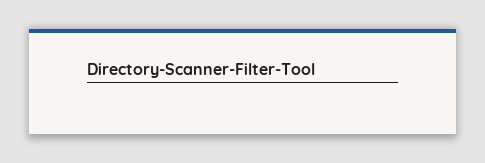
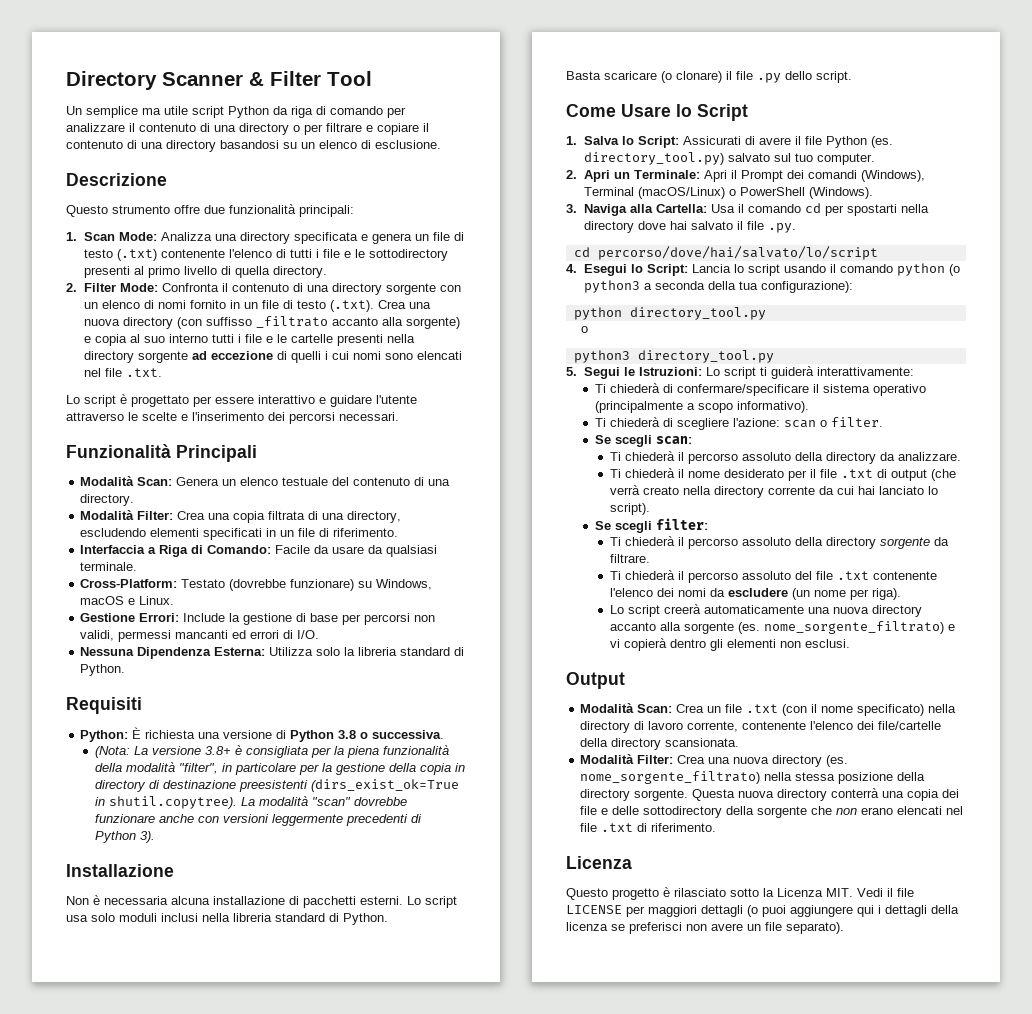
- Directory-Scanner-Filter-Tool
+ Directory Scanner & Filter Tool
+ Un semplice ma utile script Python da riga di comando per analizzare il contenuto di una directory o per filtrare e copiare il contenuto di una directory basandosi su un elenco di esclusione.
+ Descrizione
+ Questo strumento offre due funzionalità principali:
+ 1. Scan Mode: Analizza una directory specificata e genera un file di testo (.txt) contenente l'elenco di tutti i file e le sottodirectory presenti al primo livello di quella directory.
+ 2. Filter Mode: Confronta il contenuto di una directory sorgente con un elenco di nomi fornito in un file di testo (.txt). Crea una nuova directory (con suffisso _filtrato accanto alla sorgente) e copia al suo interno tutti i file e le cartelle presenti nella directory sorgente ad eccezione di quelli i cui nomi sono elencati nel file .txt.
+ Lo script è progettato per essere interattivo e guidare l'utente attraverso le scelte e l'inserimento dei percorsi necessari.
+ Funzionalità Principali
+ Modalità Scan: Genera un elenco testuale del contenuto di una directory.
+ Modalità Filter: Crea una copia filtrata di una directory, escludendo elementi specificati in un file di riferimento.
+ Interfaccia a Riga di Comando: Facile da usare da qualsiasi terminale.
+ Cross-Platform: Testato (dovrebbe funzionare) su Windows, macOS e Linux.
+ Gestione Errori: Include la gestione di base per percorsi non validi, permessi mancanti ed errori di I/O.
+ Nessuna Dipendenza Esterna: Utilizza solo la libreria standard di Python.
+ Requisiti
+ Python: È richiesta una versione di Python 3.8 o successiva.
+ (Nota: La versione 3.8+ è consigliata per la piena funzionalità della modalità "filter", in particolare per la gestione della copia in directory di destinazione preesistenti (dirs_exist_ok=True in shutil.copytree). La modalità "scan" dovrebbe funzionare anche con versioni leggermente precedenti di Python 3).
+ Installazione
+ Non è necessaria alcuna installazione di pacchetti esterni. Lo script usa solo moduli inclusi nella libreria standard di Python.
+ Basta scaricare (o clonare) il file .py dello script.
+ Come Usare lo Script
+ 1. Salva lo Script: Assicurati di avere il file Python (es. directory_tool.py) salvato sul tuo computer.
+ 2. Apri un Terminale: Apri il Prompt dei comandi (Windows), Terminal (macOS/Linux) o PowerShell (Windows).
+ 3. Naviga alla Cartella: Usa il comando cd per spostarti nella directory dove hai salvato il file .py.
+ cd percorso/dove/hai/salvato/lo/script
+ 4. Esegui lo Script: Lancia lo script usando il comando python (o python3 a seconda della tua configurazione):
+ python directory_tool.py
+ o
+ python3 directory_tool.py
+ 5. Segui le Istruzioni: Lo script ti guiderà interattivamente:
+ Ti chiederà di confermare/specificare il sistema operativo (principalmente a scopo informativo).
+ Ti chiederà di scegliere l'azione: scan o filter.
+ Se scegli scan:
+ Ti chiederà il percorso assoluto della directory da analizzare.
+ Ti chiederà il nome desiderato per il file .txt di output (che verrà creato nella directory corrente da cui hai lanciato lo script).
+ Se scegli filter:
+ Ti chiederà il percorso assoluto della directory sorgente da filtrare.
+ Ti chiederà il percorso assoluto del file .txt contenente l'elenco dei nomi da escludere (un nome per riga).
+ Lo script creerà automaticamente una nuova directory accanto alla sorgente (es. nome_sorgente_filtrato) e vi copierà dentro gli elementi non esclusi.
+ Output
+ Modalità Scan: Crea un file .txt (con il nome specificato) nella directory di lavoro corrente, contenente l'elenco dei file/cartelle della directory scansionata.
+ Modalità Filter: Crea una nuova directory (es. nome_sorgente_filtrato) nella stessa posizione della directory sorgente. Questa nuova directory conterrà una copia dei file e delle sottodirectory della sorgente che non erano elencati nel file .txt di riferimento.
+ Licenza
+ Questo progetto è rilasciato sotto la Licenza MIT. Vedi il file LICENSE per maggiori dettagli (o puoi aggiungere qui i dettagli della licenza se preferisci non avere un file separato).

